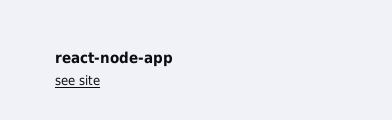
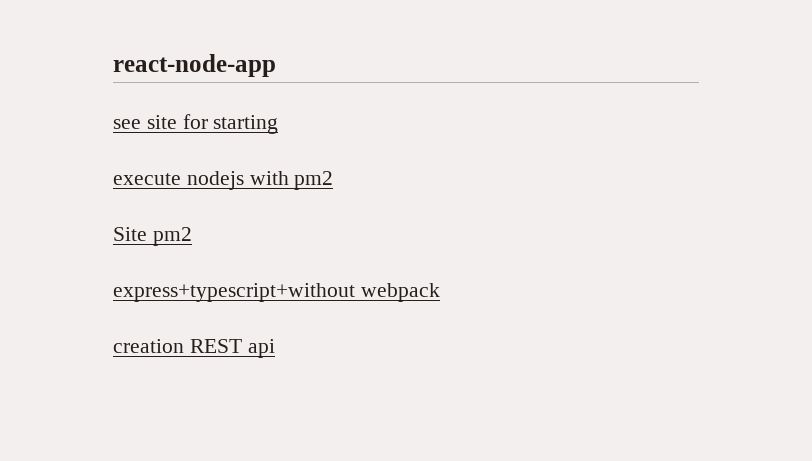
- see site
+ see site for starting
+ execute nodejs with pm2
+ Site pm2
+ express+typescript+without webpack
+ creation REST api

